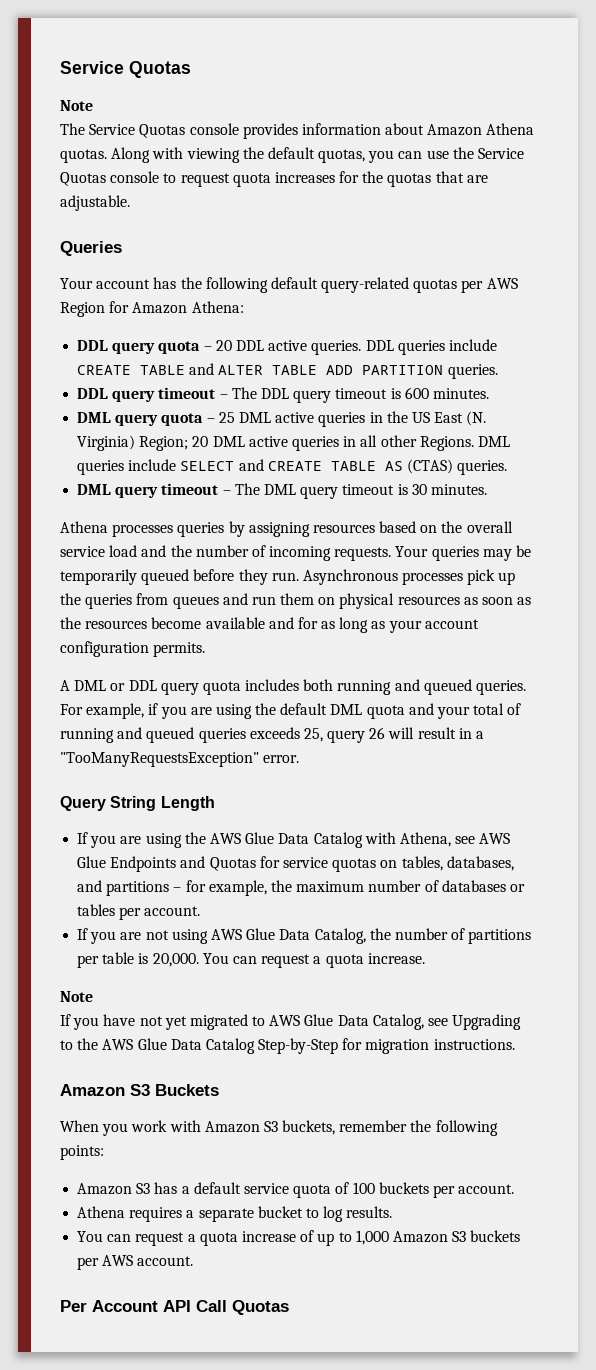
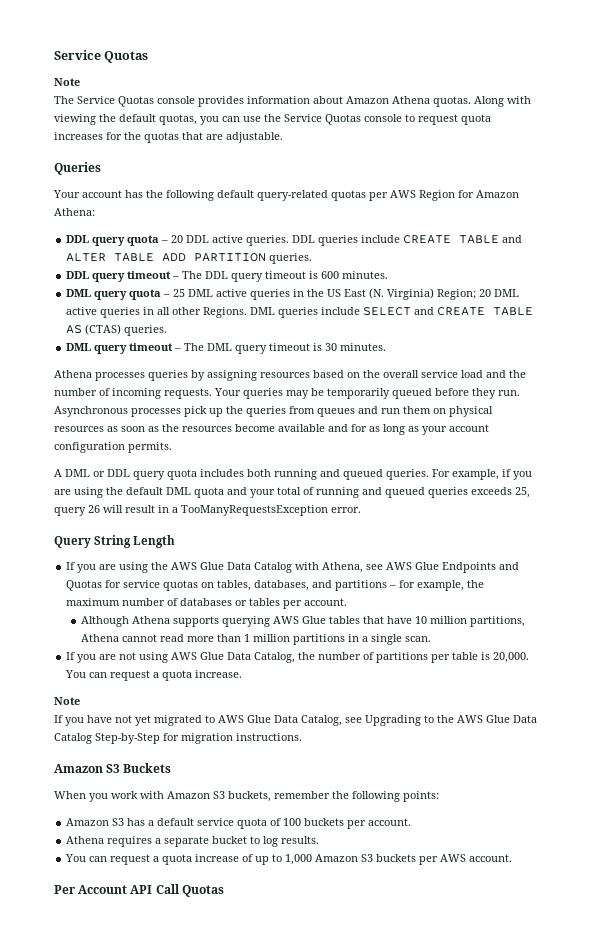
- For example, if you are using the default DML quota and your total of running and queued queries exceeds 25, query 26 will result in a "TooManyRequestsException" error.
+ For example, if you are using the default DML quota and your total of running and queued queries exceeds 25, query 26 will result in a TooManyRequestsException error.
+ Although Athena supports querying AWS Glue tables that have 10 million partitions, Athena cannot read more than 1 million partitions in a single scan.

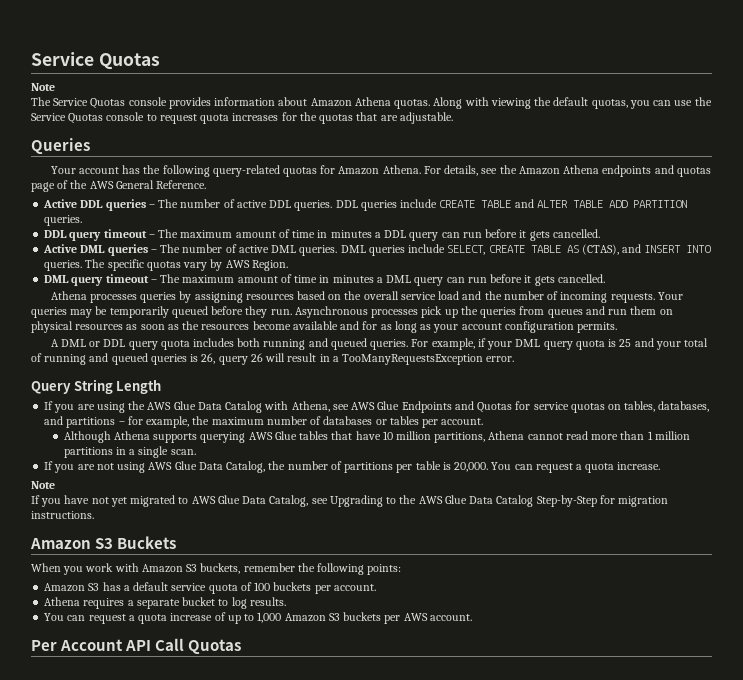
- Your account has the following default query-related quotas per AWS Region for Amazon Athena:
- DDL query quota – 20 DDL active queries.
+ Your account has the following query-related quotas for Amazon Athena. For details, see the Amazon Athena endpoints and quotas page of the AWS General Reference.
+ Active DDL queries – The number of active DDL queries.
- DDL query timeout – The DDL query timeout is 600 minutes.
- DML query quota – 25 DML active queries in the US East (N. Virginia) Region; 20 DML active queries in all other Regions.
+ DDL query timeout – The maximum amount of time in minutes a DDL query can run before it gets cancelled.
+ Active DML queries – The number of active DML queries.
- DML queries include SELECT and CREATE TABLE AS (CTAS) queries.
+ DML queries include SELECT, CREATE TABLE AS (CTAS), and INSERT INTO queries. The specific quotas vary by AWS Region.
- DML query timeout – The DML query timeout is 30 minutes.
+ DML query timeout – The maximum amount of time in minutes a DML query can run before it gets cancelled.
- For example, if you are using the default DML quota and your total of running and queued queries exceeds 25, query 26 will result in a TooManyRequestsException error.
+ For example, if your DML query quota is 25 and your total of running and queued queries is 26, query 26 will result in a TooManyRequestsException error.

